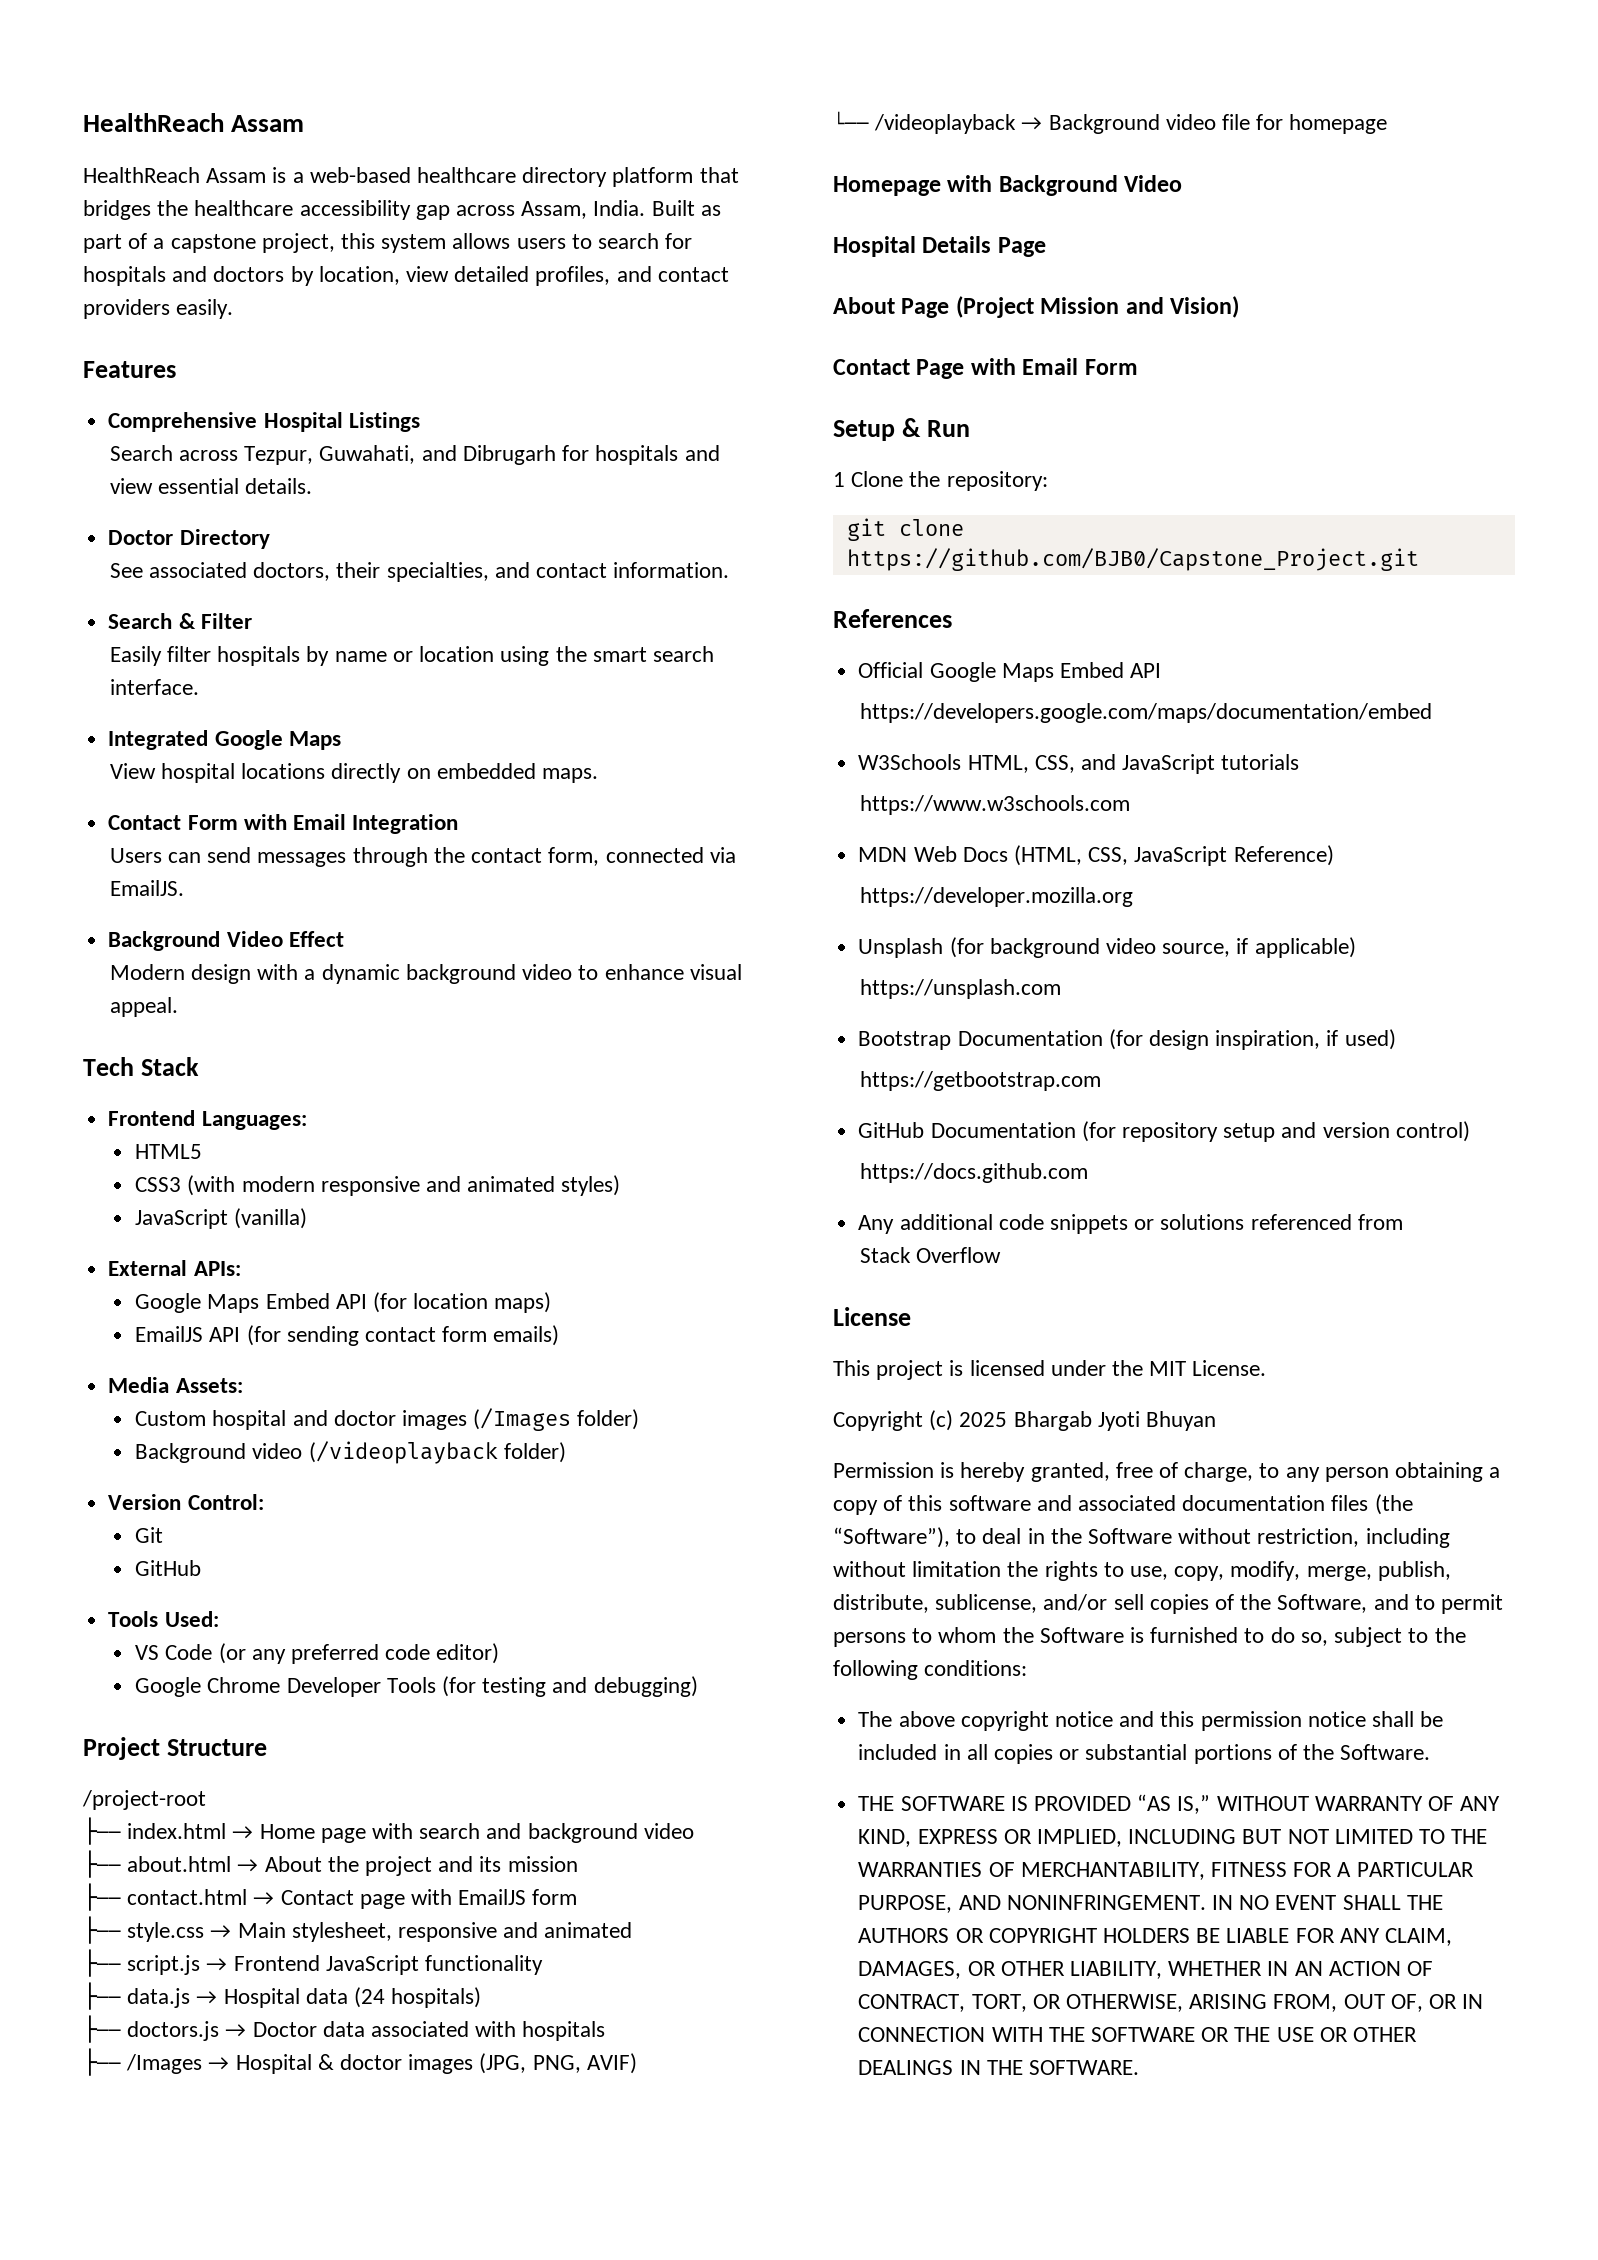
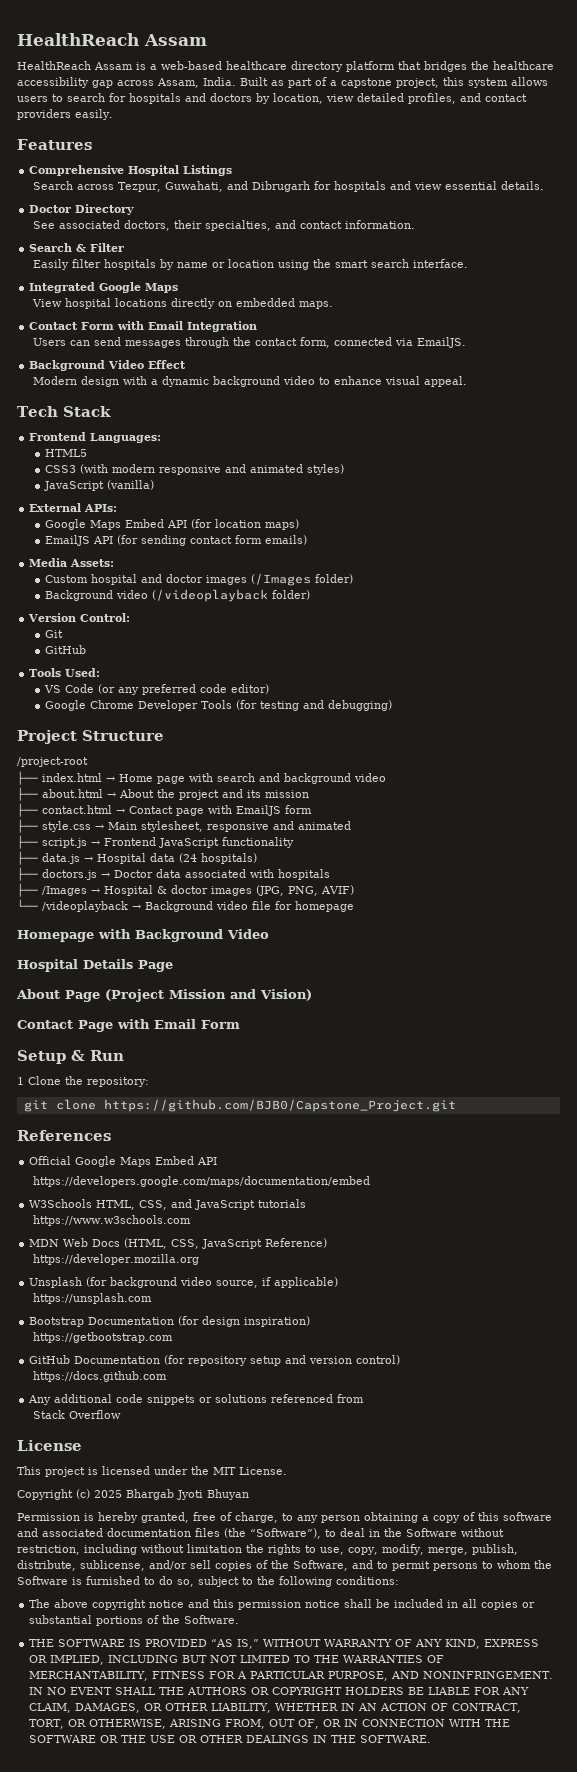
- Bootstrap Documentation (for design inspiration, if used)
+ Bootstrap Documentation (for design inspiration)

